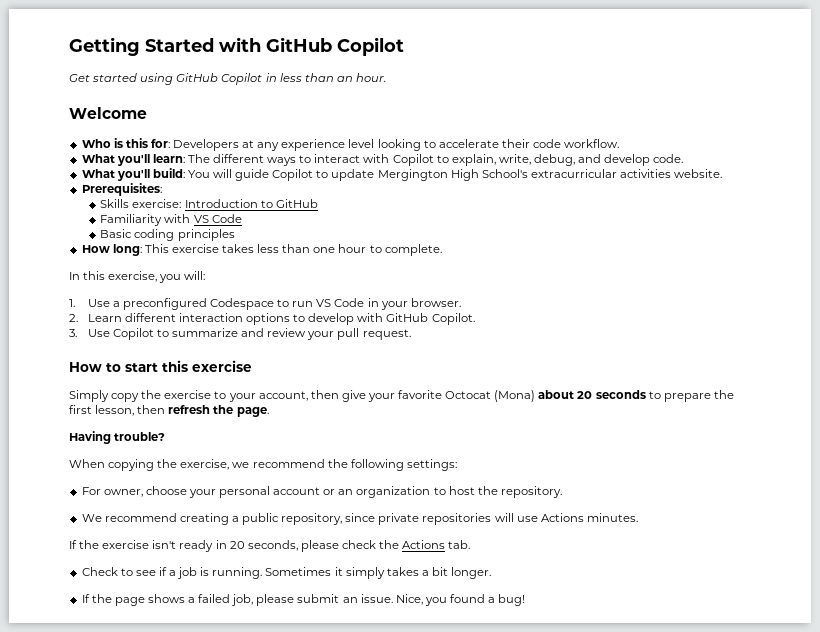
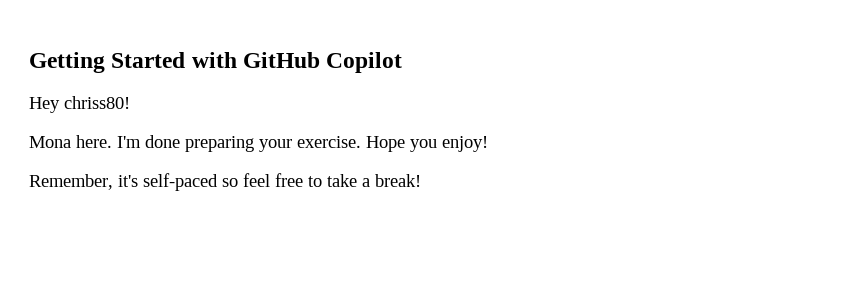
- Get started using GitHub Copilot in less than an hour.
- Welcome
- Who is this for: Developers at any experience level looking to accelerate their code workflow.
- What you'll learn: The different ways to interact with Copilot to explain, write, debug, and develop code.
- What you'll build: You will guide Copilot to update Mergington High School's extracurricular activities website.
- Prerequisites:
- Skills exercise: Introduction to GitHub
- Familiarity with VS Code
- Basic coding principles
- How long: This exercise takes less than one hour to complete.
- In this exercise, you will:
- 1. Use a preconfigured Codespace to run VS Code in your browser.
- 2. Learn different interaction options to develop with GitHub Copilot.
- 3. Use Copilot to summarize and review your pull request.
- How to start this exercise
- Simply copy the exercise to your account, then give your favorite Octocat (Mona) about 20 seconds to prepare the first lesson, then refresh the page.
- Having trouble?
- When copying the exercise, we recommend the following settings:
- For owner, choose your personal account or an organization to host the repository.
- We recommend creating a public repository, since private repositories will use Actions minutes.
- If the exercise isn't ready in 20 seconds, please check the Actions tab.
- Check to see if a job is running. Sometimes it simply takes a bit longer.
- If the page shows a failed job, please submit an issue. Nice, you found a bug!
+ Hey chriss80!
+ Mona here. I'm done preparing your exercise. Hope you enjoy!
+ Remember, it's self-paced so feel free to take a break!

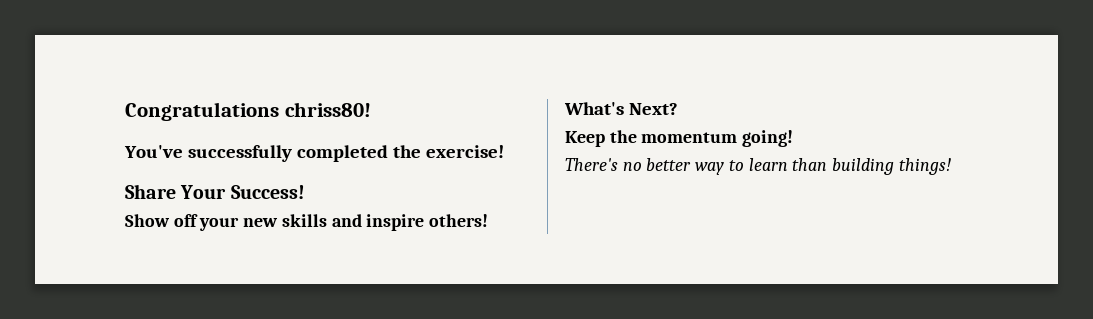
- Getting Started with GitHub Copilot
- Hey chriss80!
- Mona here. I'm done preparing your exercise. Hope you enjoy!
- Remember, it's self-paced so feel free to take a break!
+ Congratulations chriss80!
+ You've successfully completed the exercise!
+ Share Your Success!
+ Show off your new skills and inspire others!
+ What's Next?
+ Keep the momentum going!
+ There's no better way to learn than building things!

